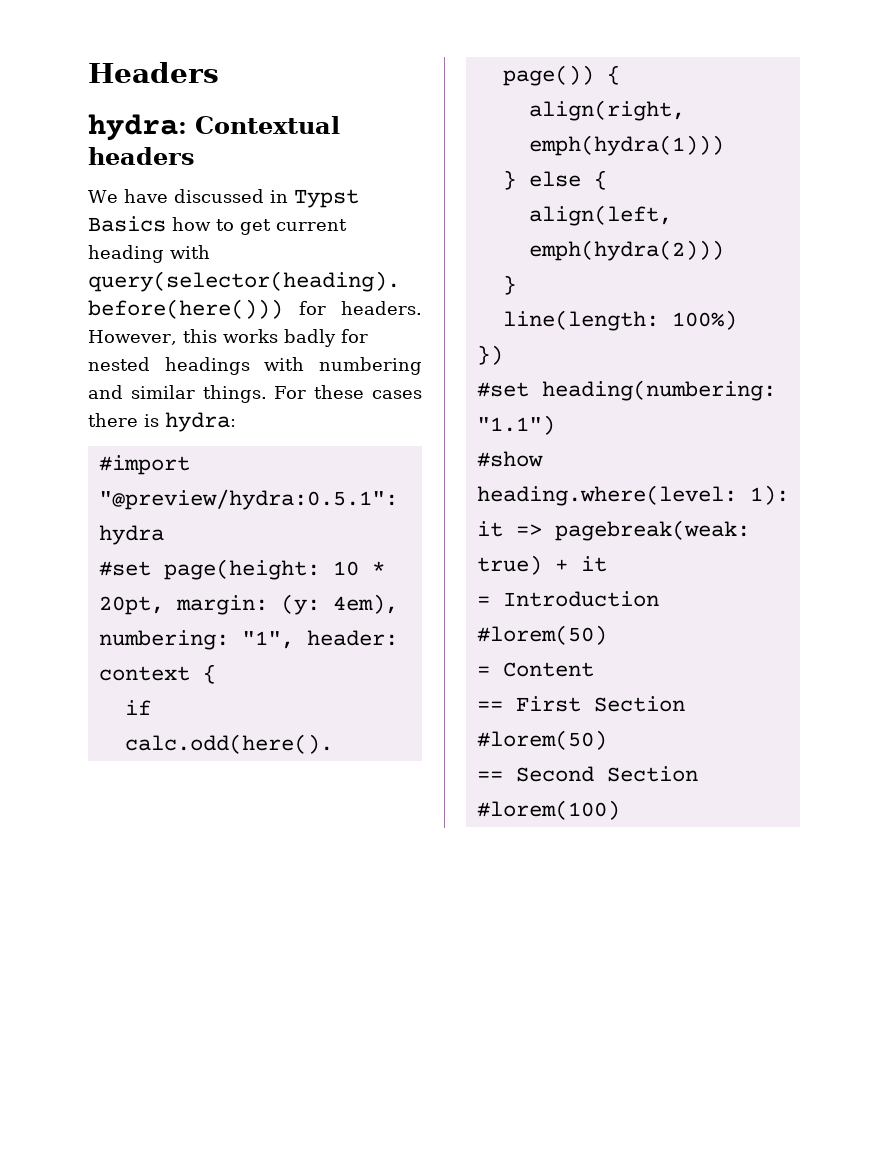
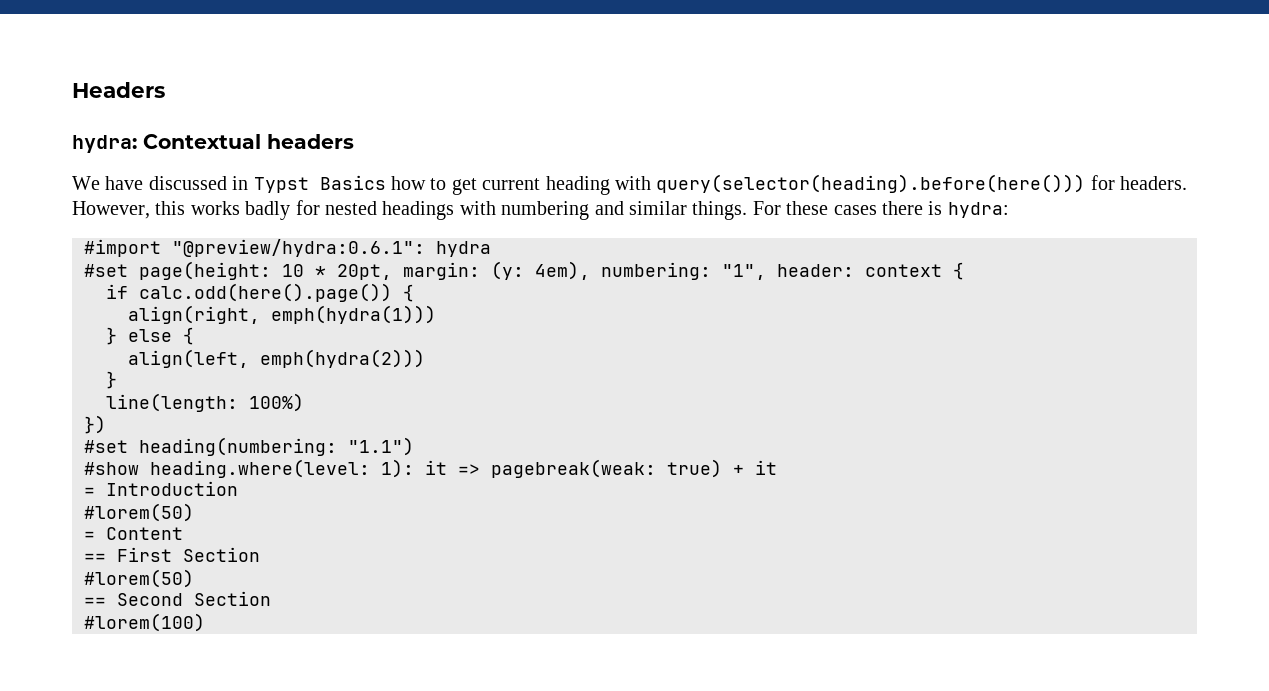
- #import "@preview/hydra:0.5.1": hydra
+ #import "@preview/hydra:0.6.1": hydra

